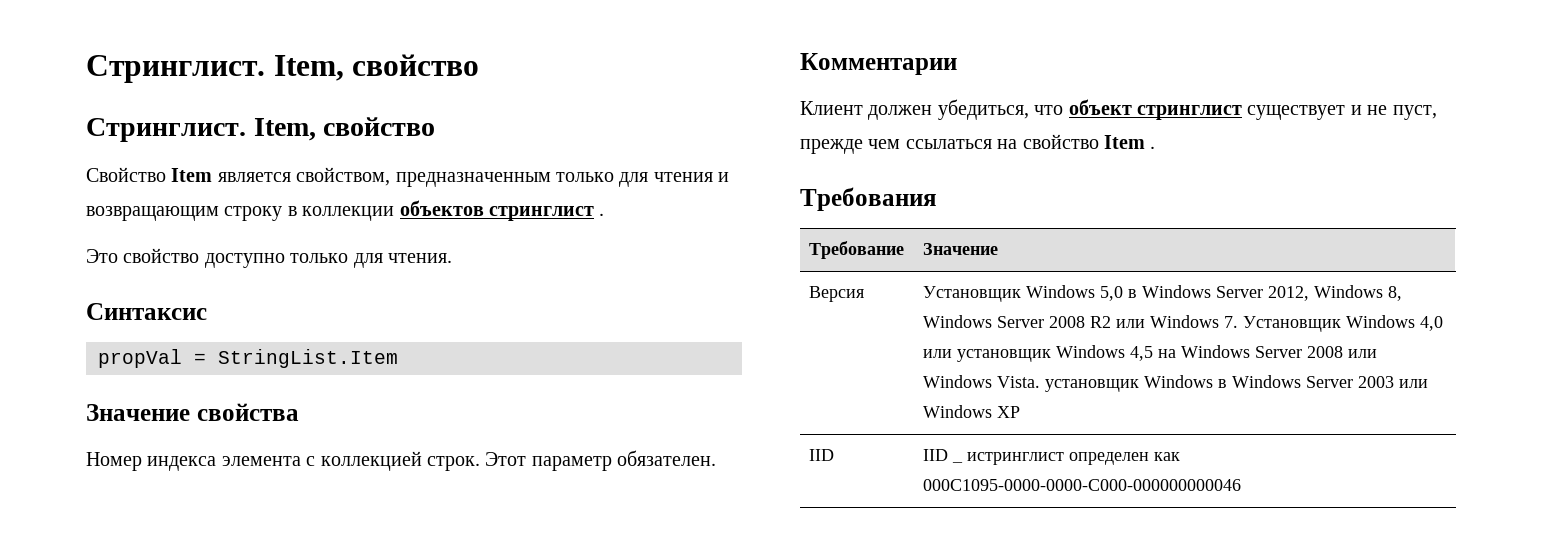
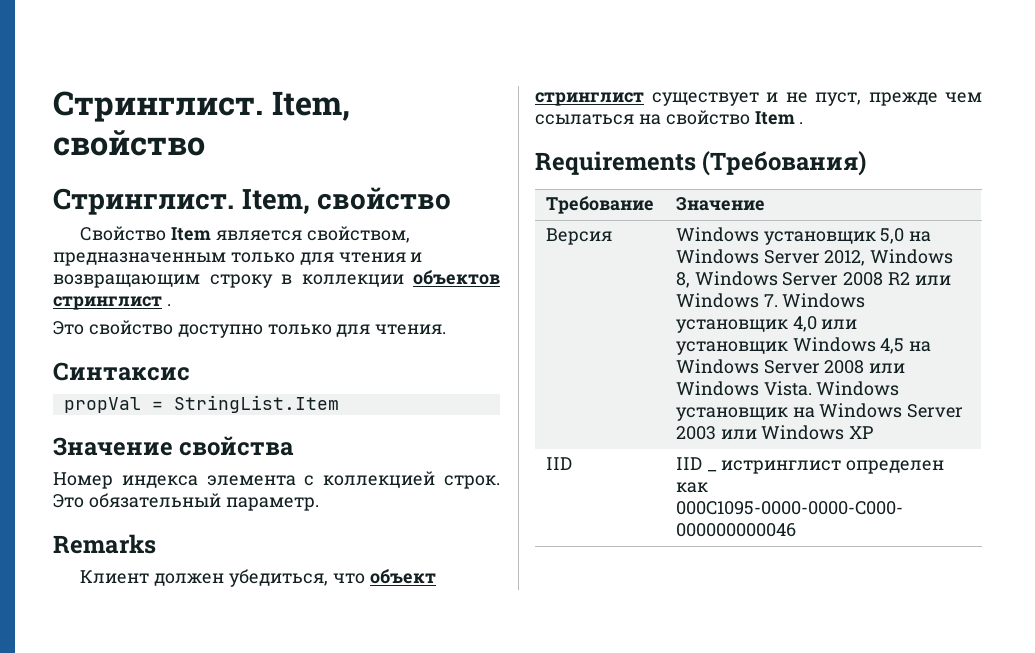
- Этот параметр обязателен.
- Комментарии
+ Это обязательный параметр.
+ Remarks
- Требования
+ Requirements (Требования)
- Версия | Установщик Windows 5,0 в Windows Server 2012, Windows 8, Windows Server 2008 R2 или Windows 7. Установщик Windows 4,0 или установщик Windows 4,5 на Windows Server 2008 или Windows Vista. установщик Windows в Windows Server 2003 или Windows XP
+ Версия | Windows установщик 5,0 на Windows Server 2012, Windows 8, Windows Server 2008 R2 или Windows 7. Windows установщик 4,0 или установщик Windows 4,5 на Windows Server 2008 или Windows Vista. Windows установщик на Windows Server 2003 или Windows XP

